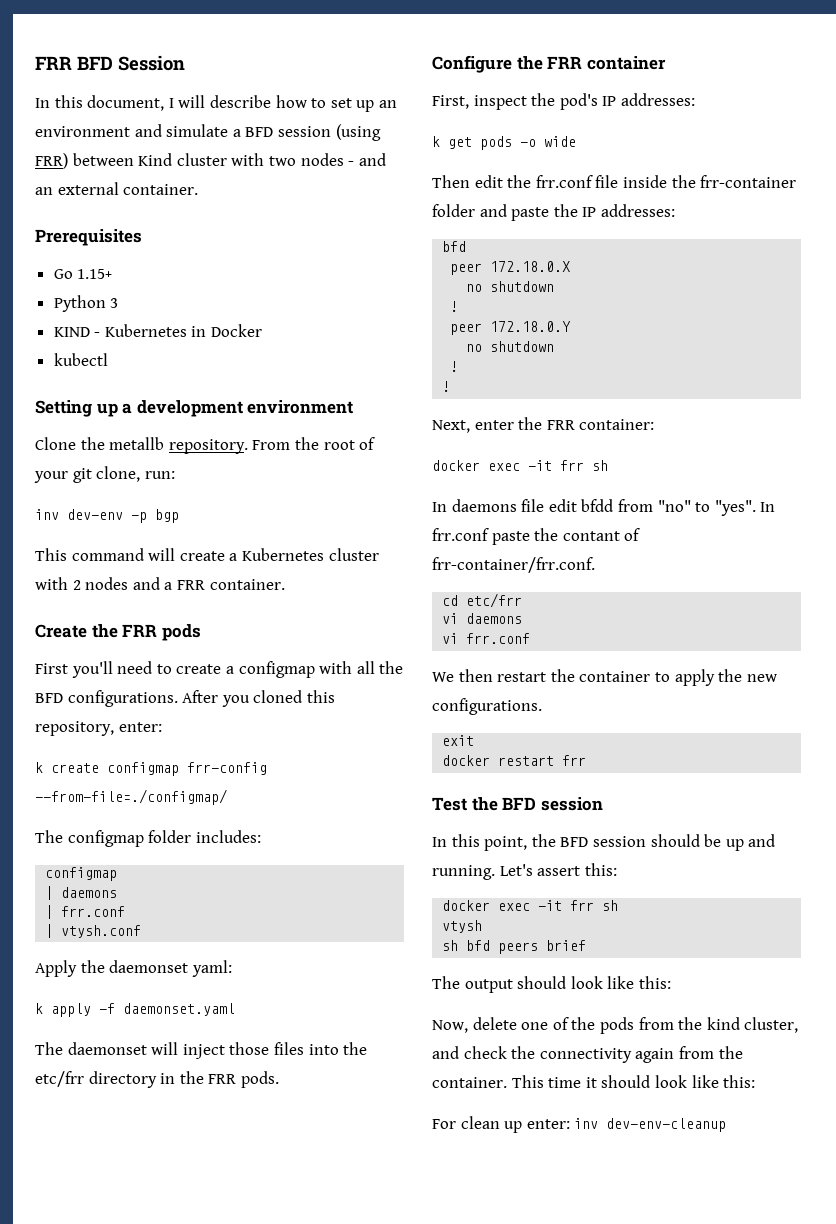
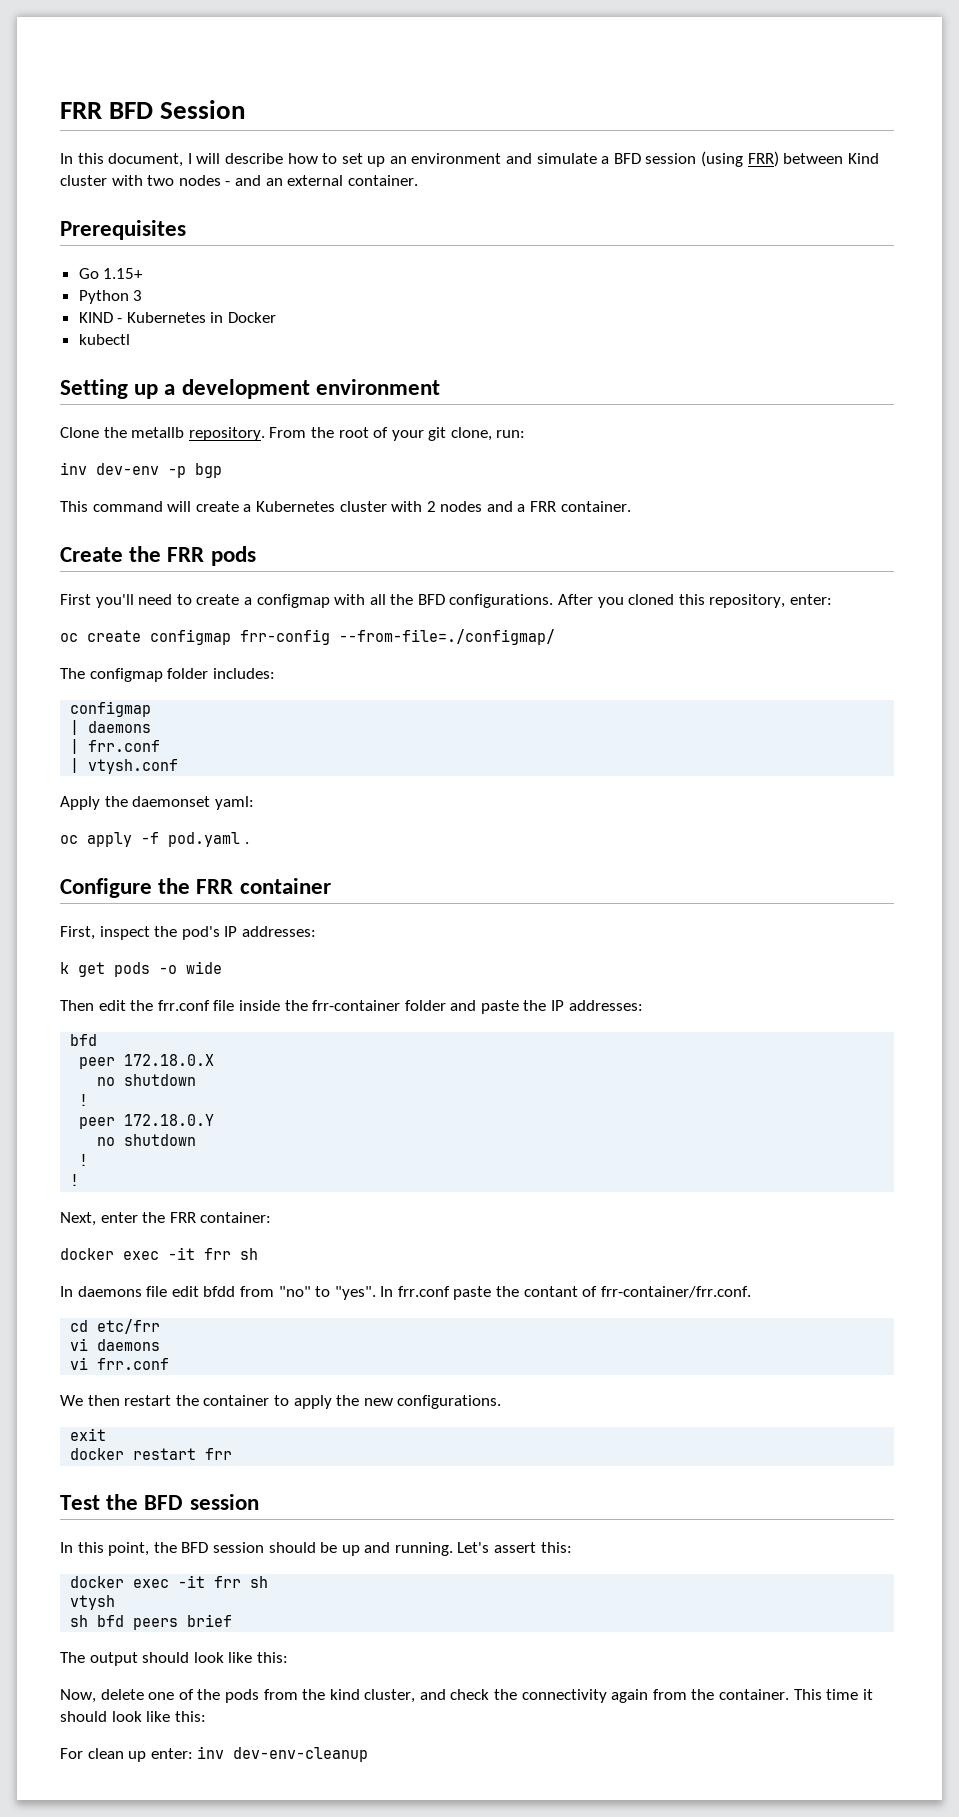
- k create configmap frr-config --from-file=./configmap/
+ oc create configmap frr-config --from-file=./configmap/
- k apply -f daemonset.yaml
- The daemonset will inject those files into the etc/frr directory in the FRR pods.
+ oc apply -f pod.yaml .

